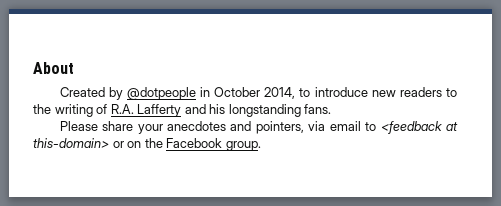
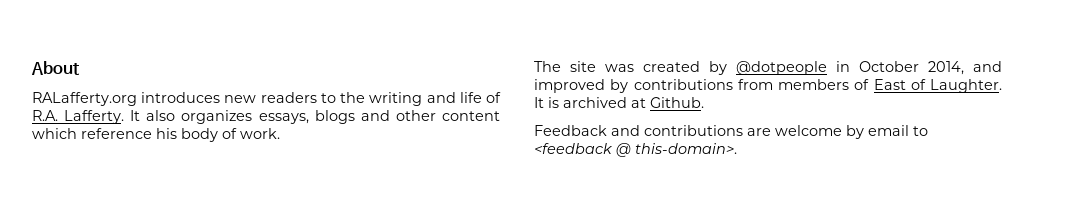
- Created by @dotpeople in October 2014, to introduce new readers to the writing of R.A. Lafferty and his longstanding fans.
- Please share your anecdotes and pointers, via email to <feedback at this-domain> or on the Facebook group.
+ RALafferty.org introduces new readers to the writing and life of R.A. Lafferty. It also organizes essays, blogs and other content which reference his body of work.
+ The site was created by @dotpeople in October 2014, and improved by contributions from members of East of Laughter. It is archived at Github.
+ Feedback and contributions are welcome by email to <feedback @ this-domain>.

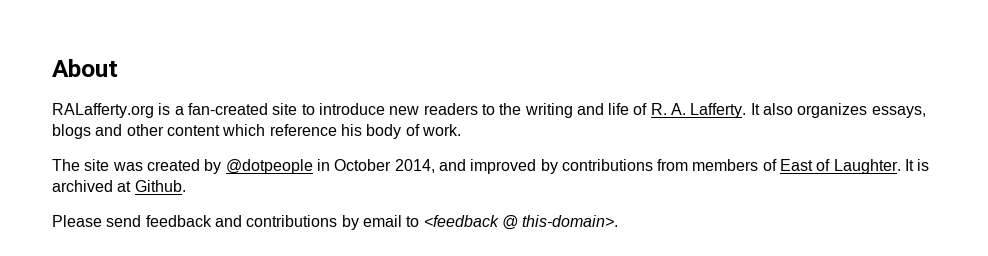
- RALafferty.org introduces new readers to the writing and life of R.A. Lafferty.
+ RALafferty.org is a fan-created site to introduce new readers to the writing and life of R. A. Lafferty.
- Feedback and contributions are welcome by email to <feedback @ this-domain>.
+ Please send feedback and contributions by email to <feedback @ this-domain>.

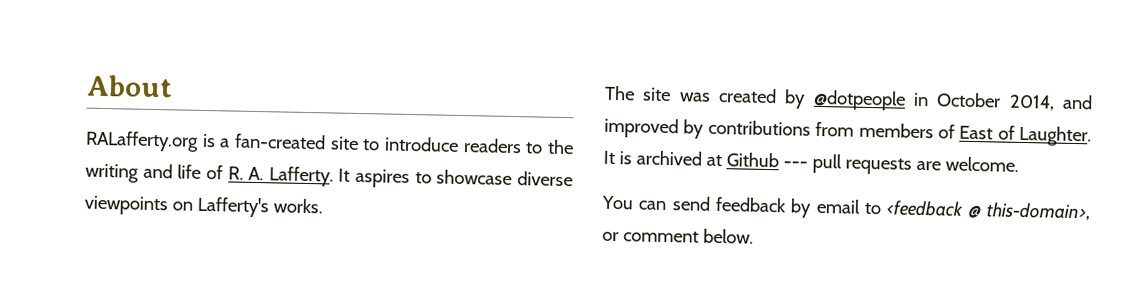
- RALafferty.org is a fan-created site to introduce new readers to the writing and life of R. A. Lafferty.
+ RALafferty.org is a fan-created site to introduce readers to the writing and life of R. A. Lafferty.
- It also organizes essays, blogs and other content which reference his body of work.
+ It aspires to showcase diverse viewpoints on Lafferty's works.
- It is archived at Github.
- Please send feedback and contributions by email to <feedback @ this-domain>.
+ It is archived at Github --- pull requests are welcome.
+ You can send feedback by email to <feedback @ this-domain>, or comment below.

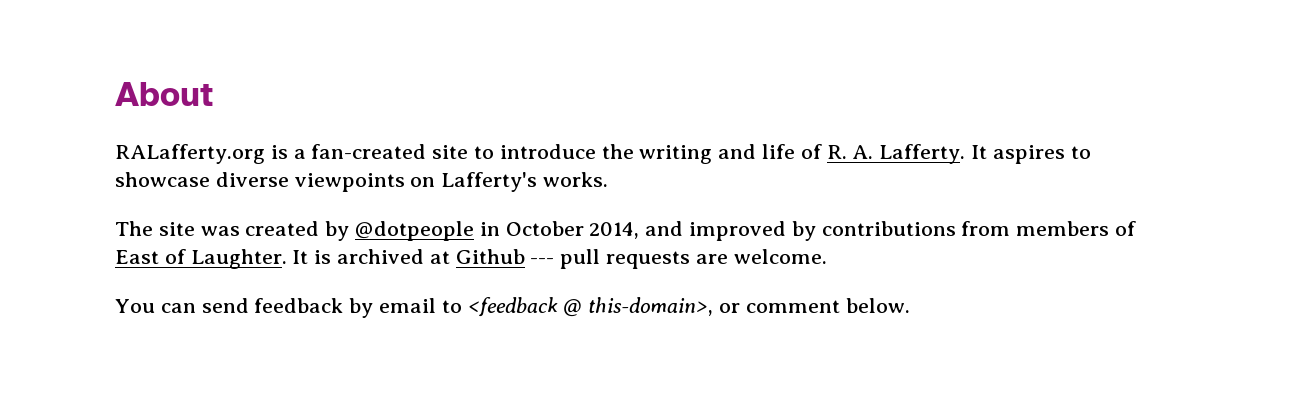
- RALafferty.org is a fan-created site to introduce readers to the writing and life of R. A. Lafferty.
+ RALafferty.org is a fan-created site to introduce the writing and life of R. A. Lafferty.

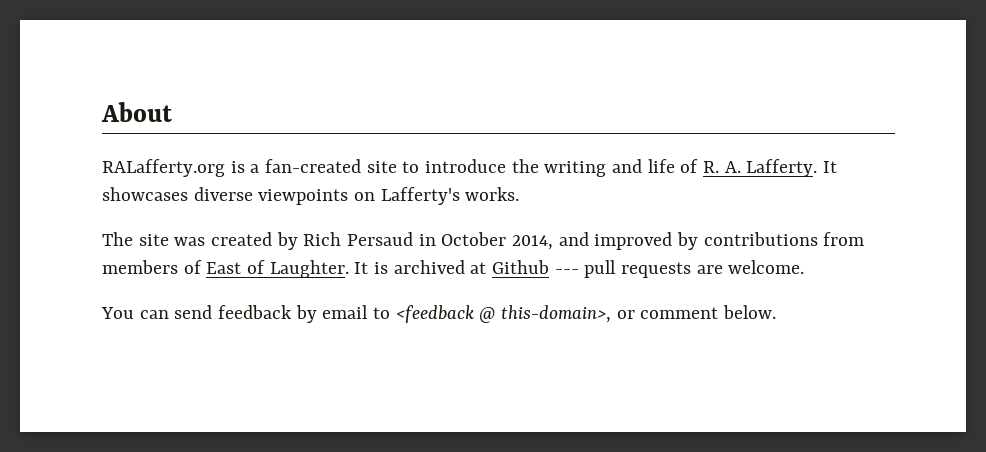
- It aspires to showcase diverse viewpoints on Lafferty's works.
+ It showcases diverse viewpoints on Lafferty's works.
- The site was created by @dotpeople in October 2014, and improved by contributions from members of East of Laughter.
+ The site was created by Rich Persaud in October 2014, and improved by contributions from members of East of Laughter.

